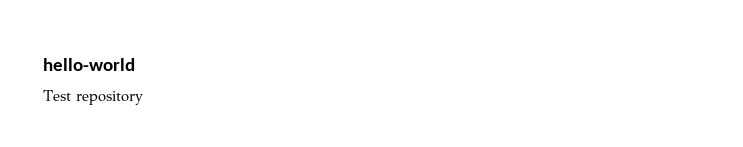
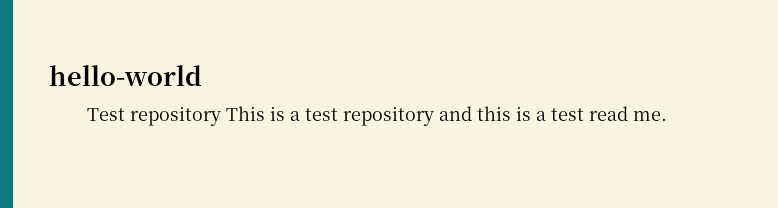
- Test repository
+ Test repository This is a test repository and this is a test read me.

